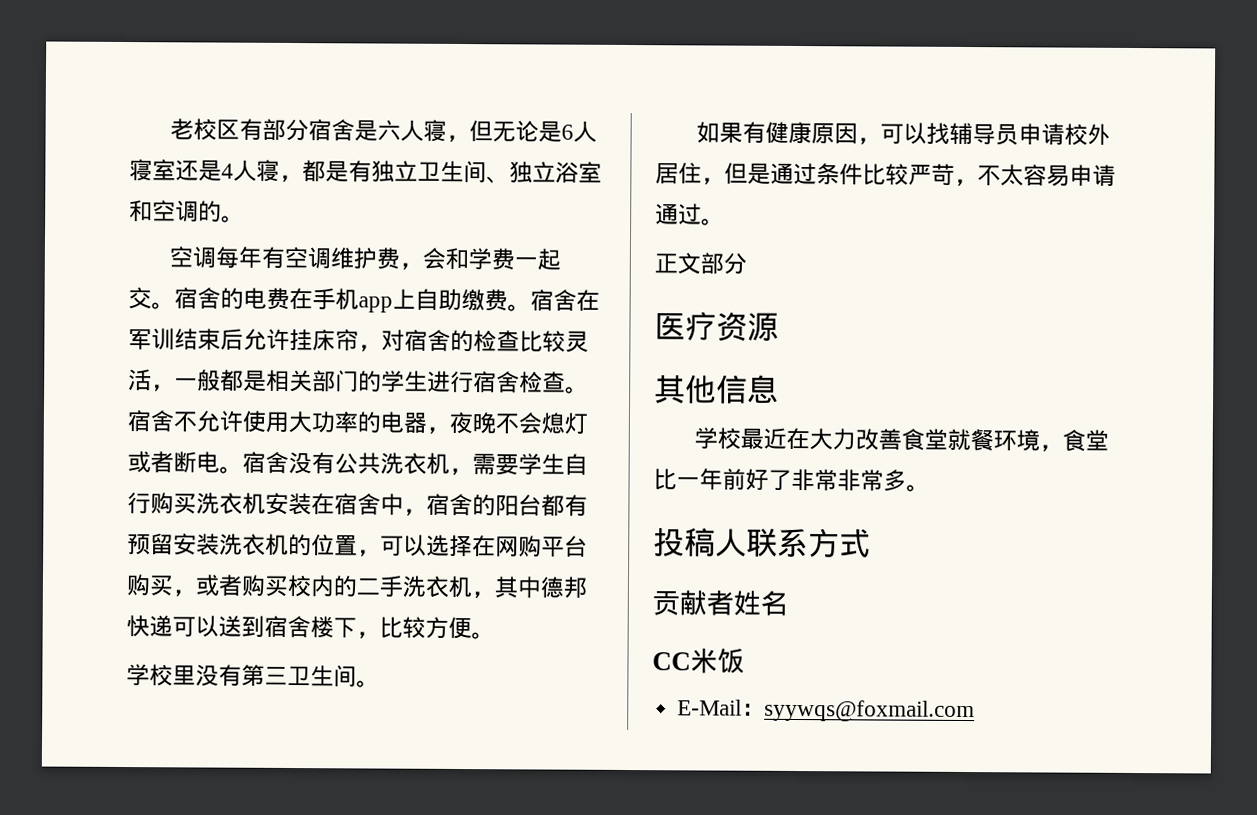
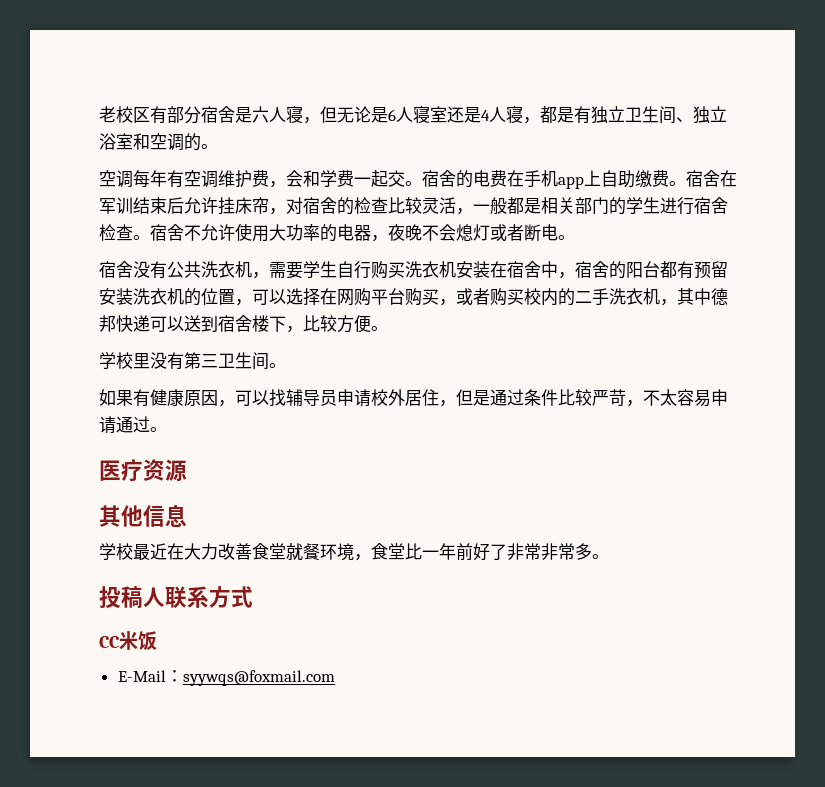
- 宿舍不允许使用大功率的电器，夜晚不会熄灯或者断电。宿舍没有公共洗衣机，需要学生自行购买洗衣机安装在宿舍中，宿舍的阳台都有预留安装洗衣机的位置，可以选择在网购平台购买，或者购买校内的二手洗衣机，其中德邦快递可以送到宿舍楼下，比较方便。
+ 宿舍不允许使用大功率的电器，夜晚不会熄灯或者断电。
+ 宿舍没有公共洗衣机，需要学生自行购买洗衣机安装在宿舍中，宿舍的阳台都有预留安装洗衣机的位置，可以选择在网购平台购买，或者购买校内的二手洗衣机，其中德邦快递可以送到宿舍楼下，比较方便。
- 正文部分
- 贡献者姓名

